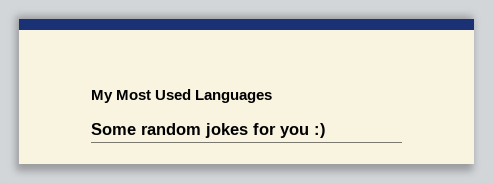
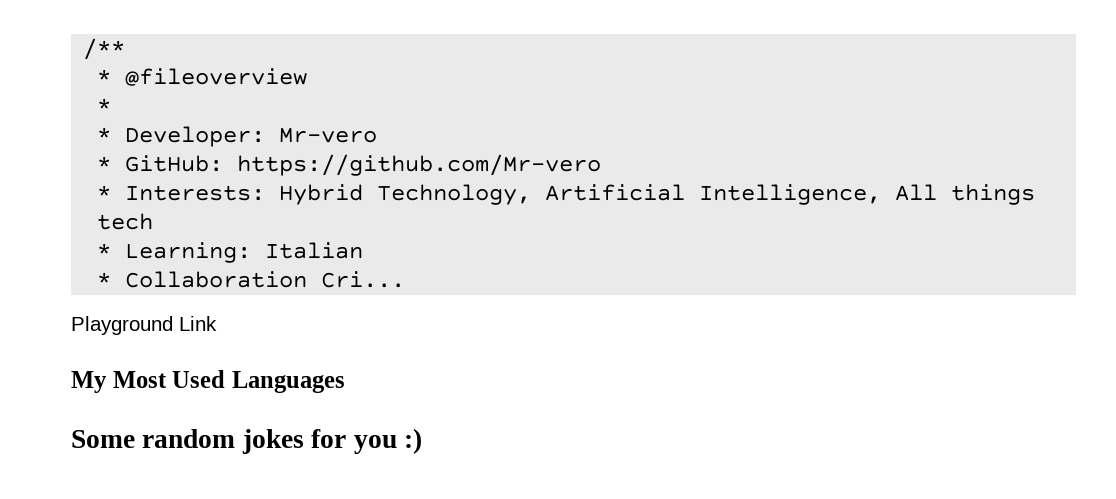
+ /**
+ * @fileoverview
+ *
+ * Developer: Mr-vero
+ * GitHub: https://github.com/Mr-vero
+ * Interests: Hybrid Technology, Artificial Intelligence, All things tech
+ * Learning: Italian
+ * Collaboration Cri...
+ Playground Link

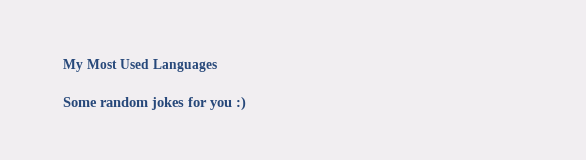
- /**
- * @fileoverview
- *
- * Developer: Mr-vero
- * GitHub: https://github.com/Mr-vero
- * Interests: Hybrid Technology, Artificial Intelligence, All things tech
- * Learning: Italian
- * Collaboration Cri...
- Playground Link

